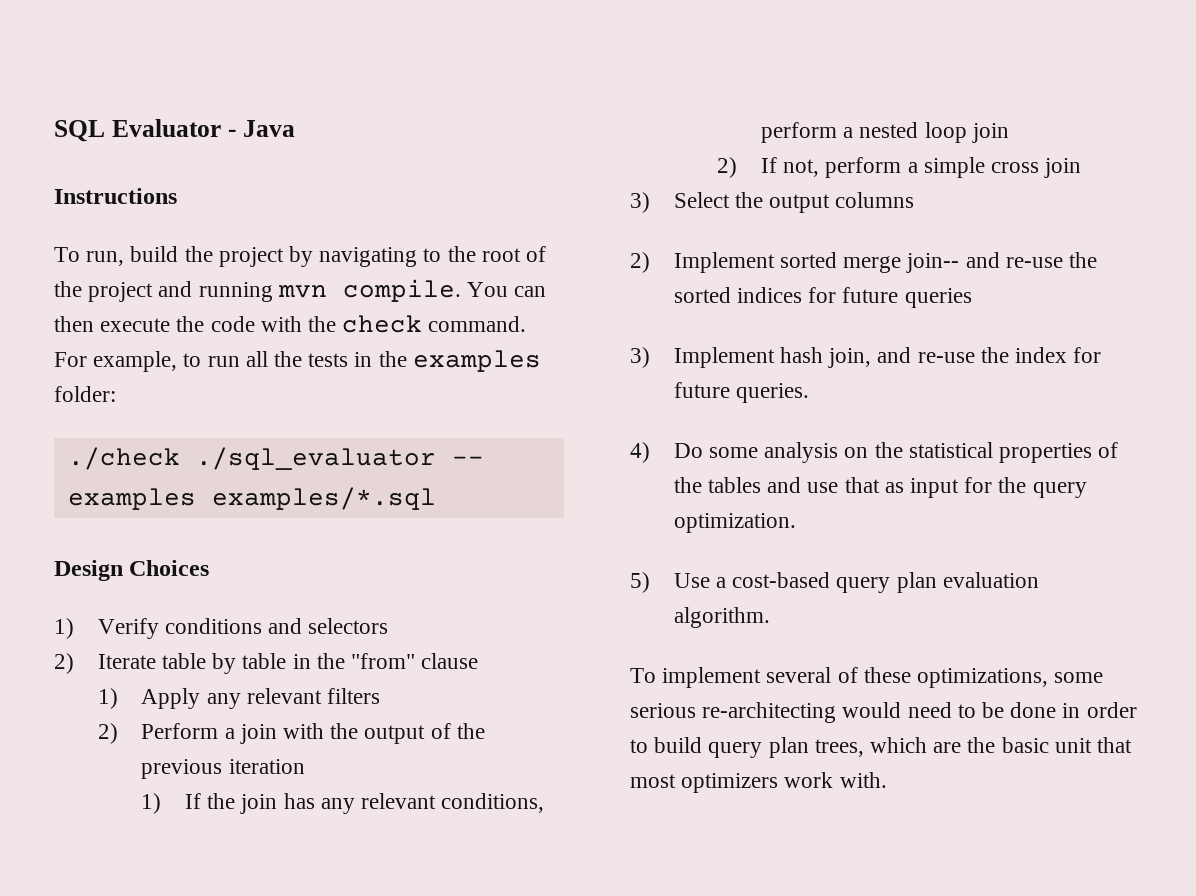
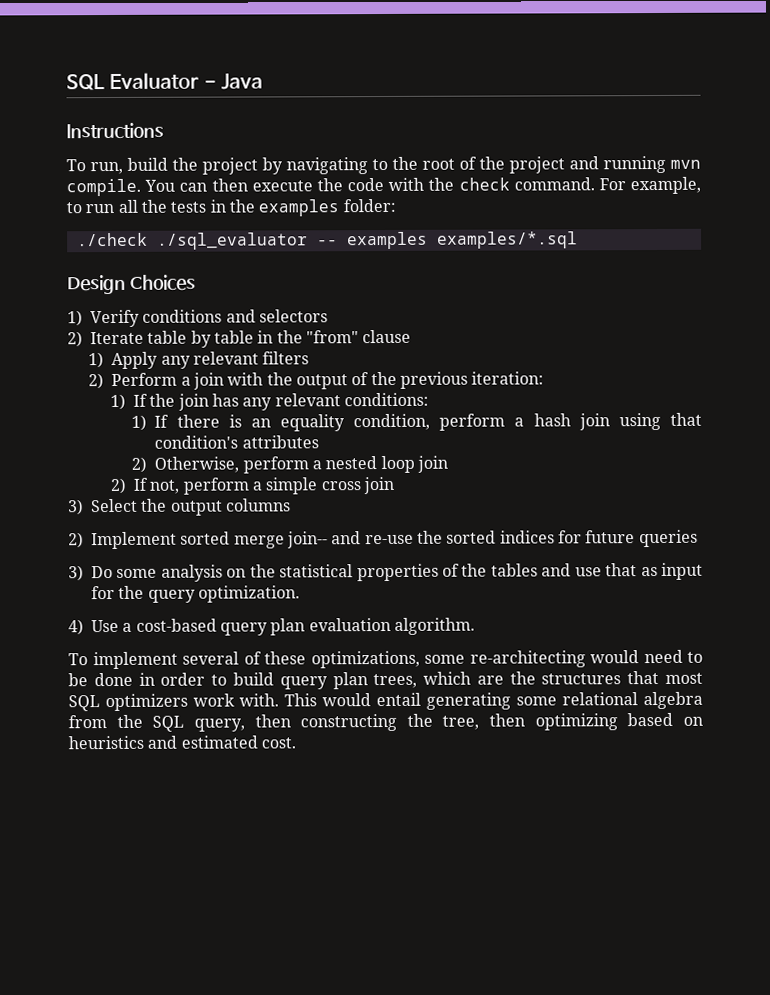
- 2) Perform a join with the output of the previous iteration
+ 2) Perform a join with the output of the previous iteration:
- 1) If the join has any relevant conditions, perform a nested loop join
+ 1) If the join has any relevant conditions:
+ 1) If there is an equality condition, perform a hash join using that condition's attributes
+ 2) Otherwise, perform a nested loop join
- 3) Implement hash join, and re-use the index for future queries.
- 4) Do some analysis on the statistical properties of the tables and use that as input for the query optimization.
+ 3) Do some analysis on the statistical properties of the tables and use that as input for the query optimization.
- 5) Use a cost-based query plan evaluation algorithm.
+ 4) Use a cost-based query plan evaluation algorithm.
- To implement several of these optimizations, some serious re-architecting would need to be done in order to build query plan trees, which are the basic unit that most optimizers work with.
+ To implement several of these optimizations, some re-architecting would need to be done in order to build query plan trees, which are the structures that most SQL optimizers work with.
+ This would entail generating some relational algebra from the SQL query, then constructing the tree, then optimizing based on heuristics and estimated cost.

